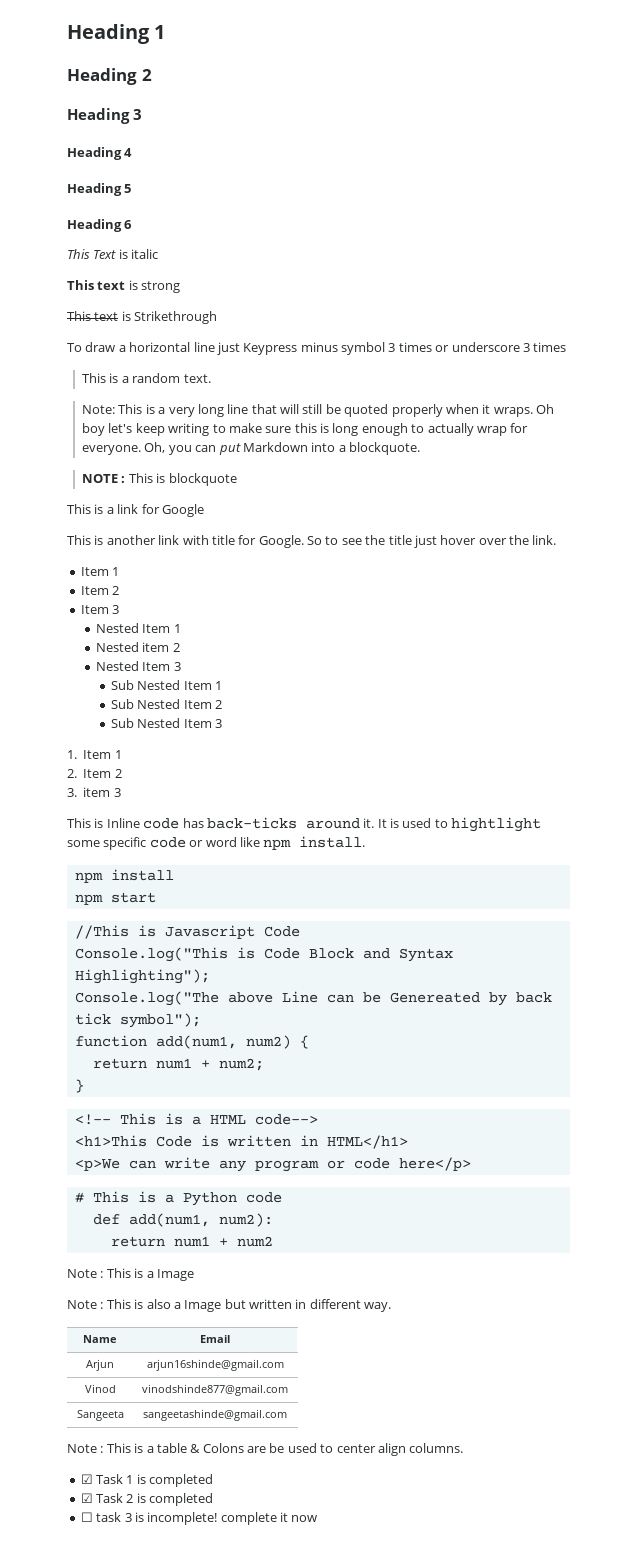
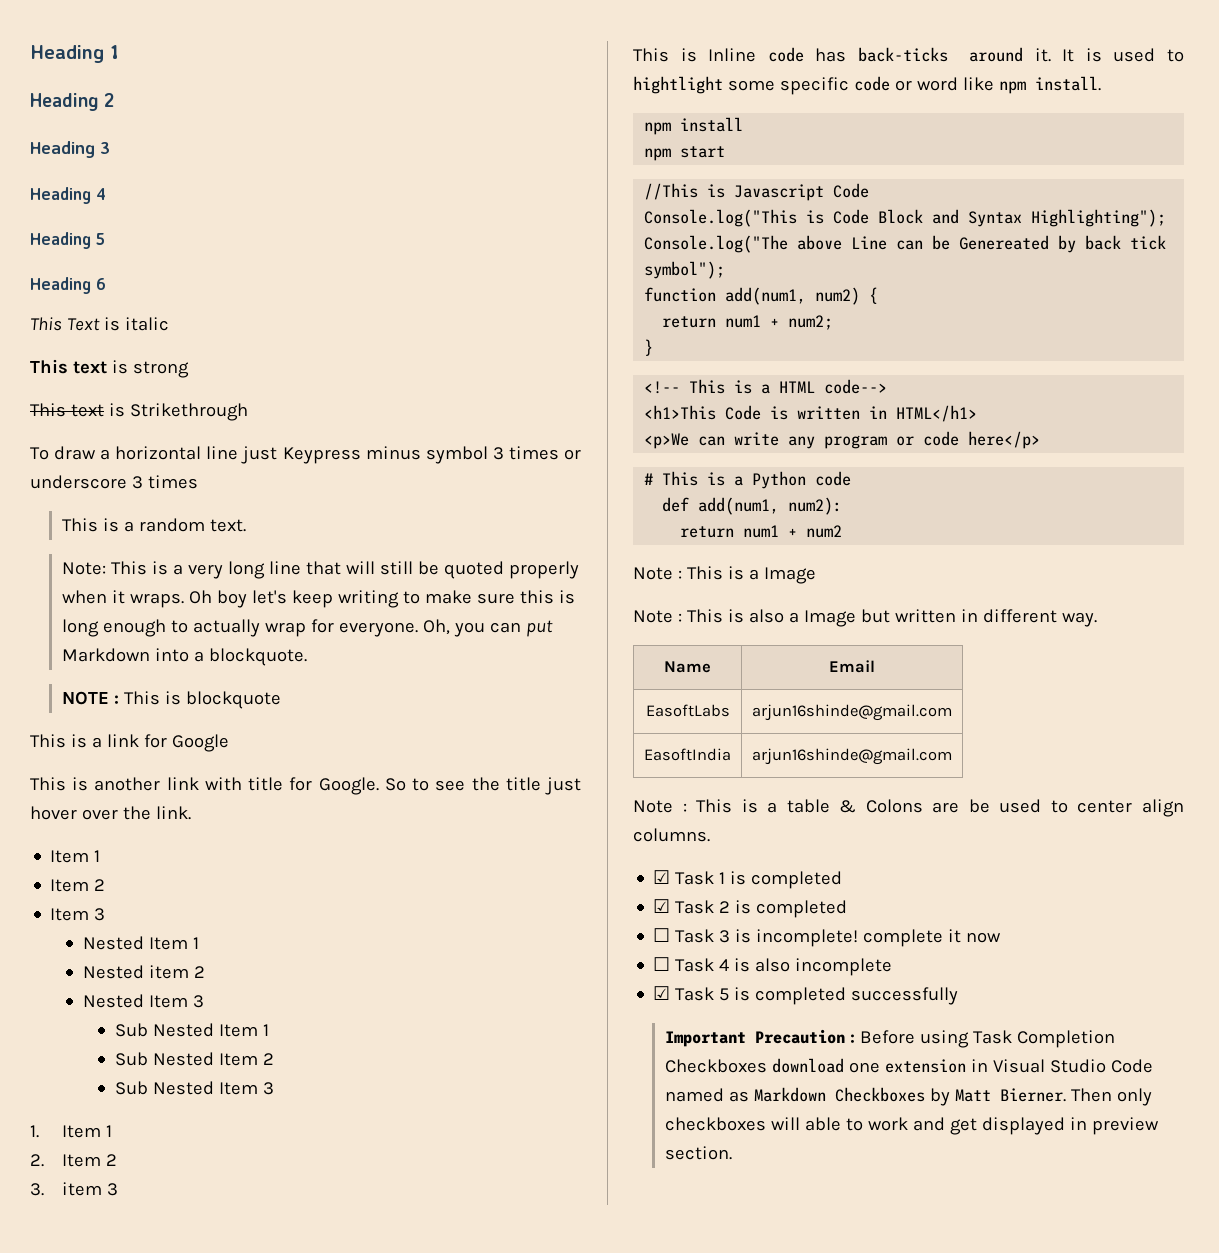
- Arjun | arjun16shinde@gmail.com
- Vinod | vinodshinde877@gmail.com
- Sangeeta | sangeetashinde@gmail.com
+ EasoftLabs | arjun16shinde@gmail.com
+ EasoftIndia | arjun16shinde@gmail.com
- ☐ task 3 is incomplete! complete it now
+ ☐ Task 3 is incomplete! complete it now
+ ☐ Task 4 is also incomplete
+ ☑ Task 5 is completed successfully
+ Important Precaution : Before using Task Completion Checkboxes download one extension in Visual Studio Code named as Markdown Checkboxes by Matt Bierner. Then only checkboxes will able to work and get displayed in preview section.

